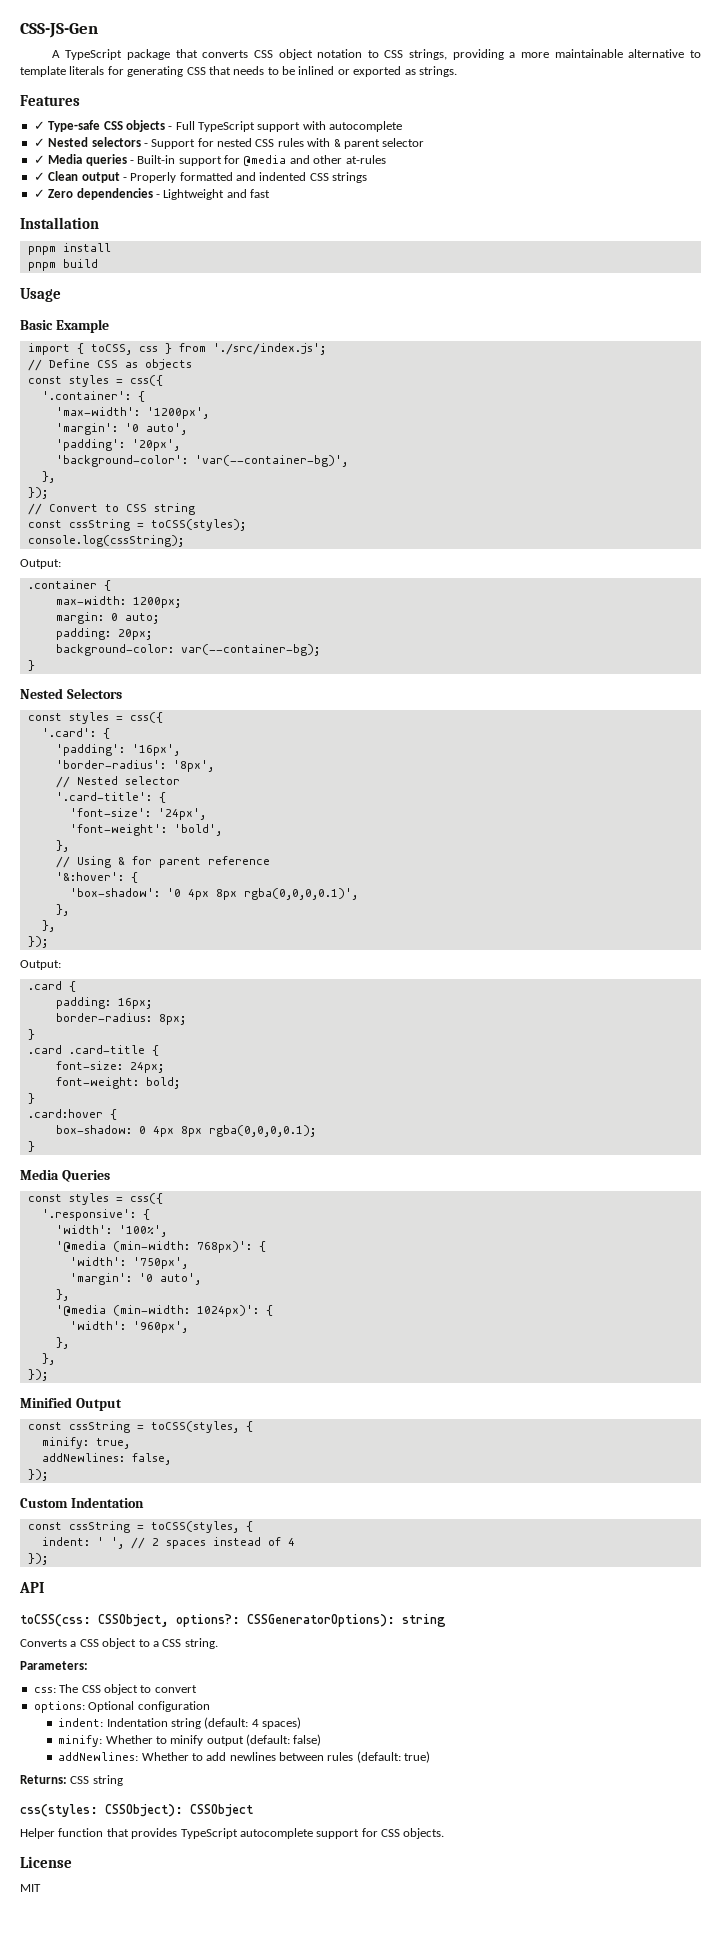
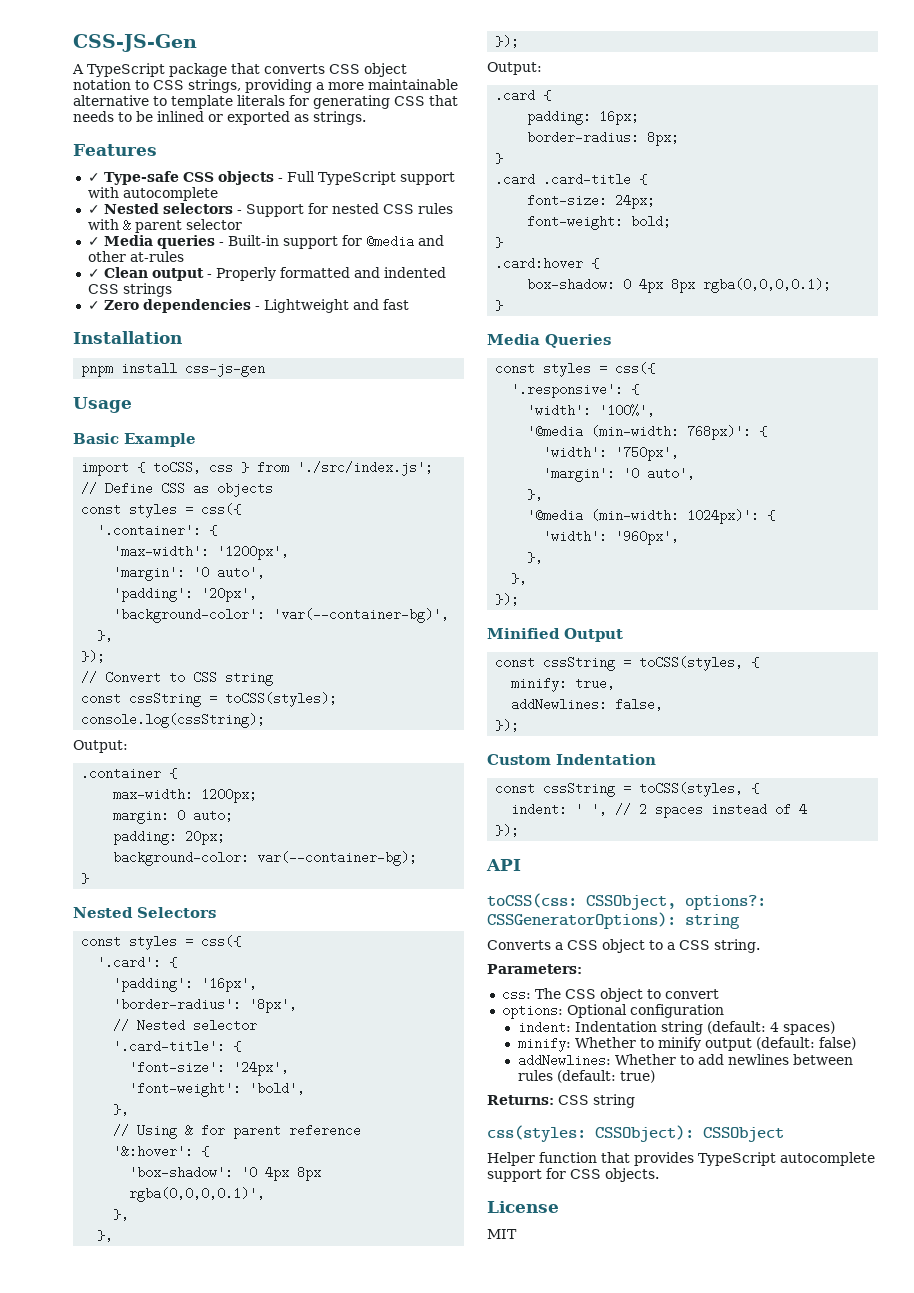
- pnpm install
- pnpm build
+ pnpm install css-js-gen

